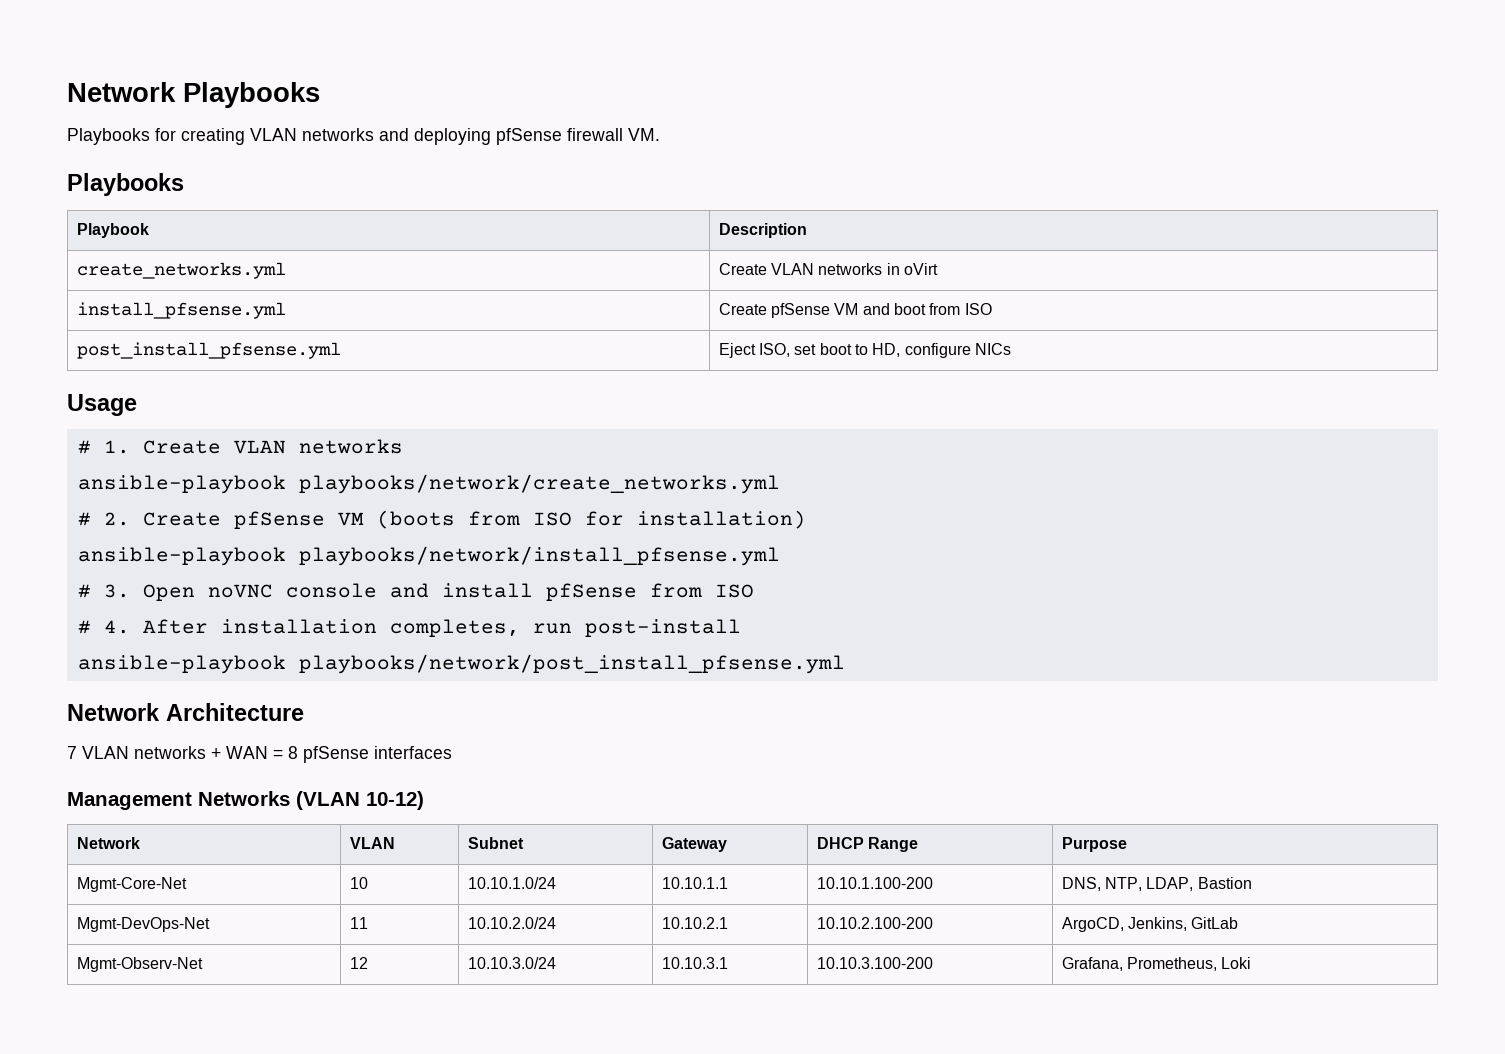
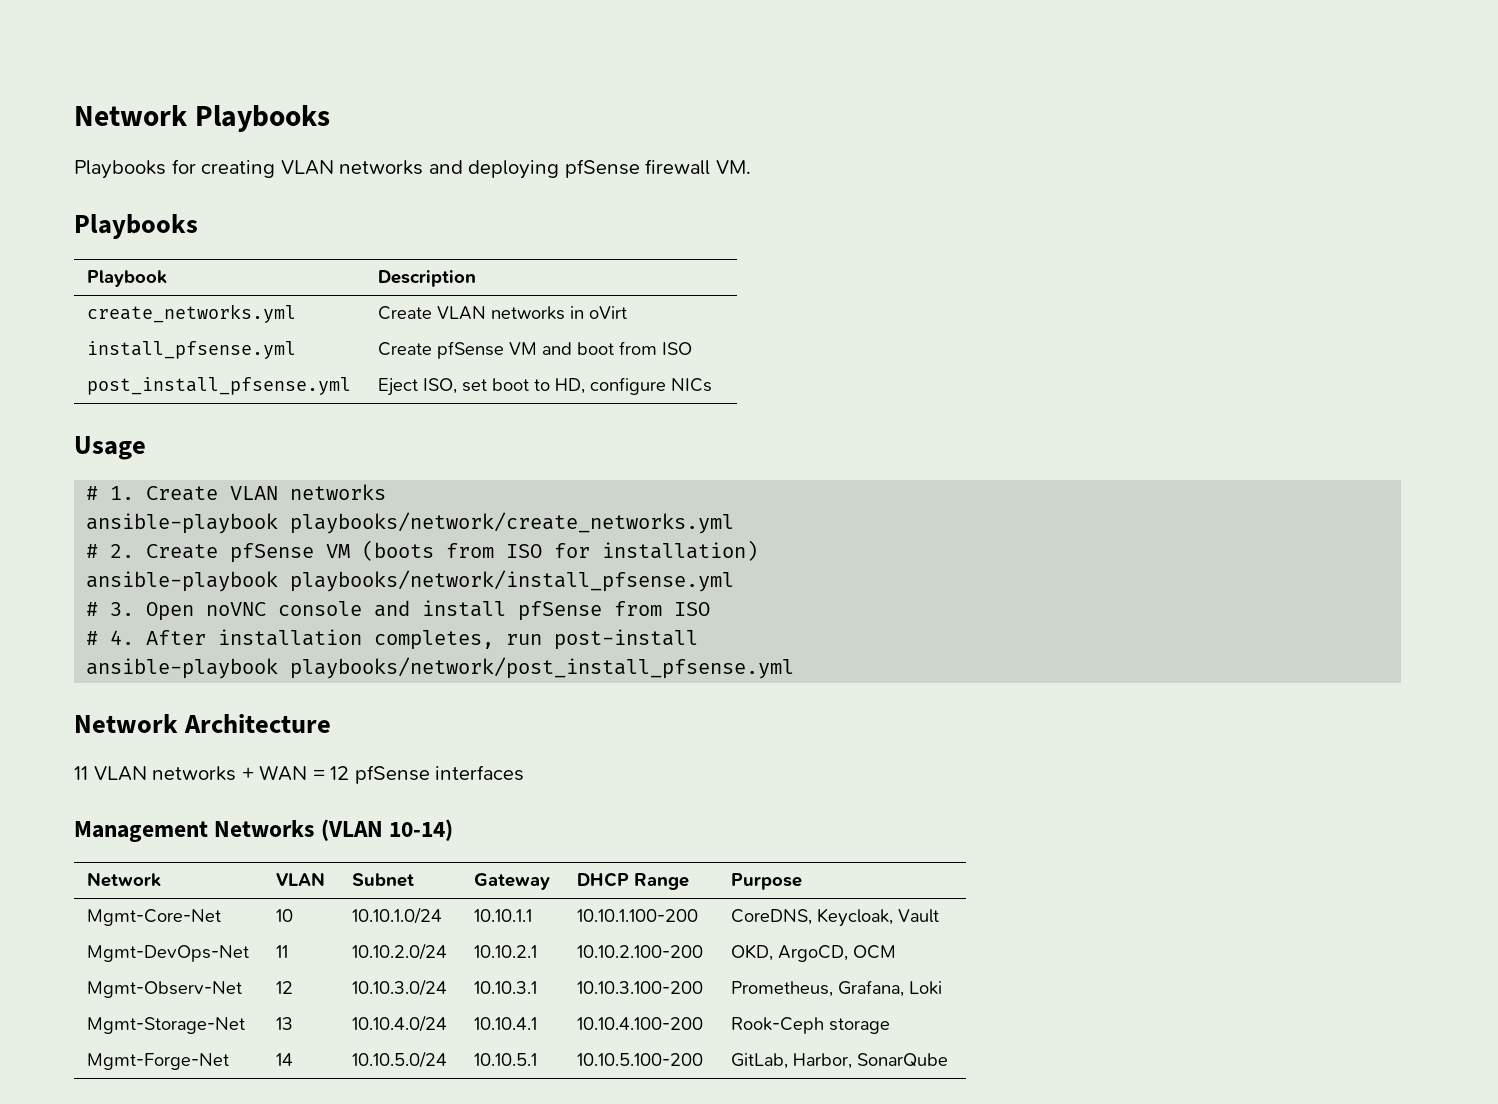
- 7 VLAN networks + WAN = 8 pfSense interfaces
+ 11 VLAN networks + WAN = 12 pfSense interfaces
- Management Networks (VLAN 10-12)
+ Management Networks (VLAN 10-14)
- Mgmt-Core-Net | 10 | 10.10.1.0/24 | 10.10.1.1 | 10.10.1.100-200 | DNS, NTP, LDAP, Bastion
+ Mgmt-Core-Net | 10 | 10.10.1.0/24 | 10.10.1.1 | 10.10.1.100-200 | CoreDNS, Keycloak, Vault
- Mgmt-DevOps-Net | 11 | 10.10.2.0/24 | 10.10.2.1 | 10.10.2.100-200 | ArgoCD, Jenkins, GitLab
+ Mgmt-DevOps-Net | 11 | 10.10.2.0/24 | 10.10.2.1 | 10.10.2.100-200 | OKD, ArgoCD, OCM
- Mgmt-Observ-Net | 12 | 10.10.3.0/24 | 10.10.3.1 | 10.10.3.100-200 | Grafana, Prometheus, Loki
+ Mgmt-Observ-Net | 12 | 10.10.3.0/24 | 10.10.3.1 | 10.10.3.100-200 | Prometheus, Grafana, Loki
+ Mgmt-Storage-Net | 13 | 10.10.4.0/24 | 10.10.4.1 | 10.10.4.100-200 | Rook-Ceph storage
+ Mgmt-Forge-Net | 14 | 10.10.5.0/24 | 10.10.5.1 | 10.10.5.100-200 | GitLab, Harbor, SonarQube

